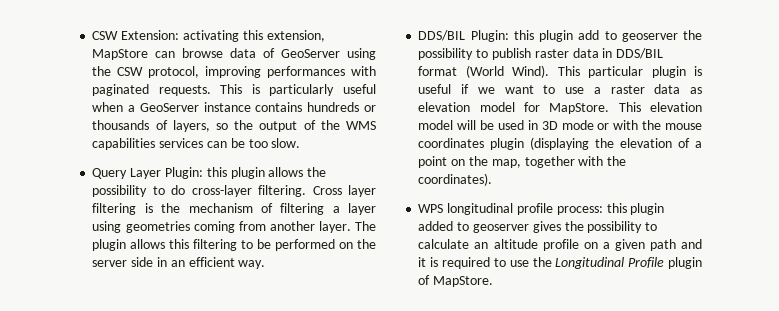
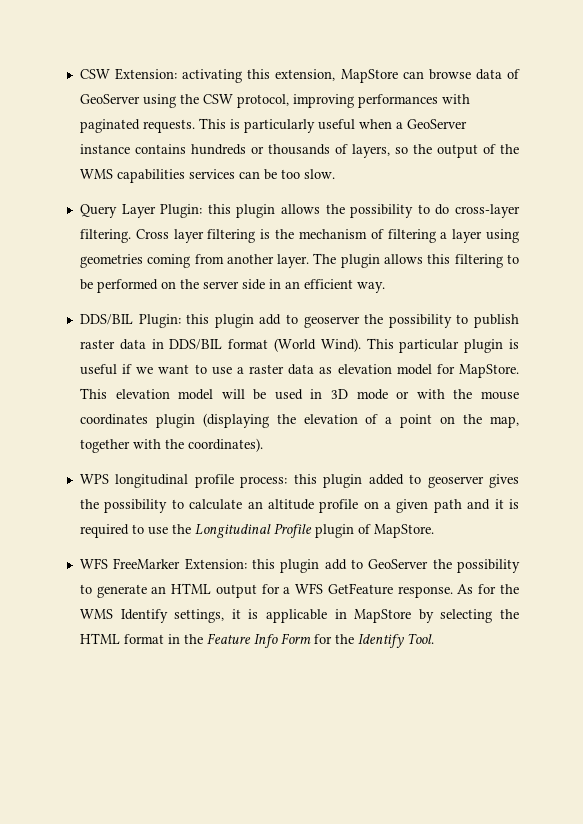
+ WFS FreeMarker Extension: this plugin add to GeoServer the possibility to generate an HTML output for a WFS GetFeature response. As for the WMS Identify settings, it is applicable in MapStore by selecting the HTML format in the Feature Info Form for the Identify Tool.

